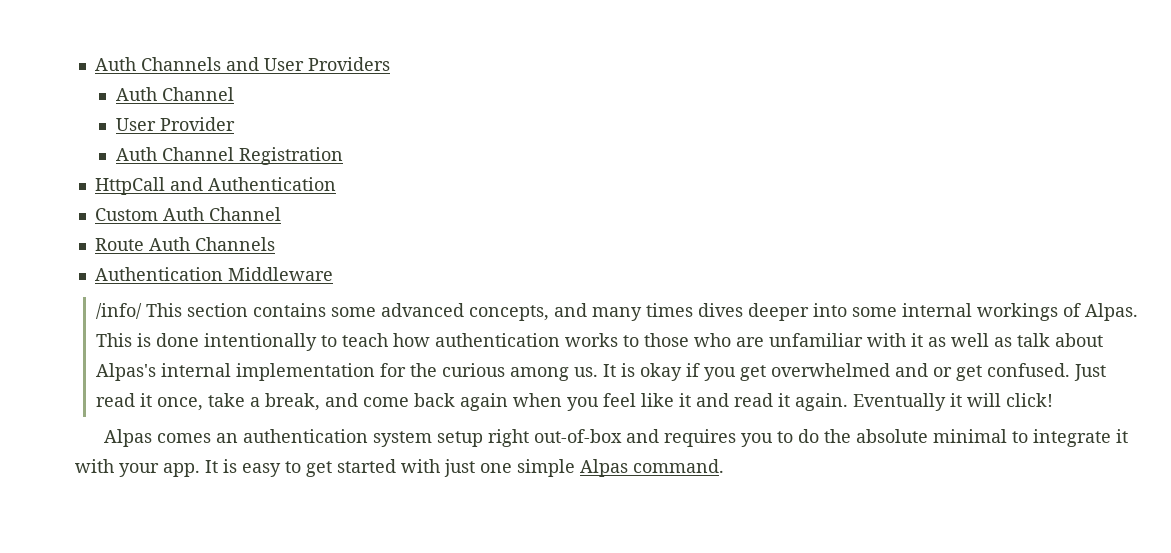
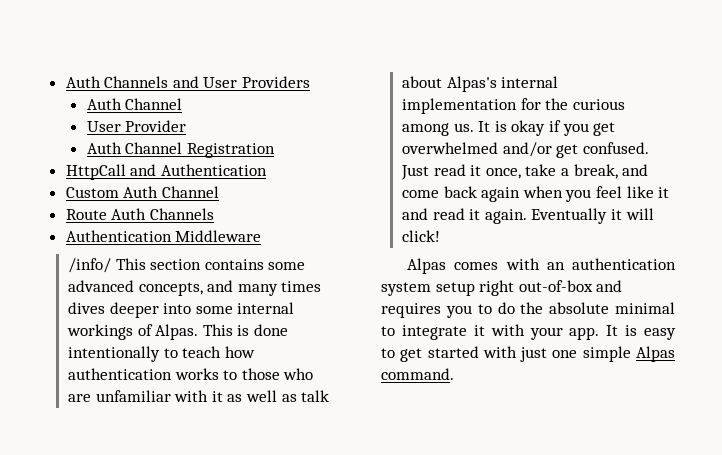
- It is okay if you get overwhelmed and or get confused.
+ It is okay if you get overwhelmed and/or get confused.
- Alpas comes an authentication system setup right out-of-box and requires you to do the absolute minimal to integrate it with your app.
+ Alpas comes with an authentication system setup right out-of-box and requires you to do the absolute minimal to integrate it with your app.

